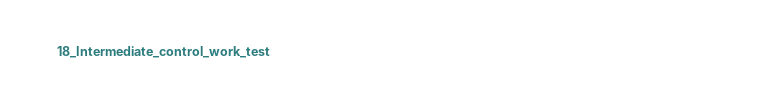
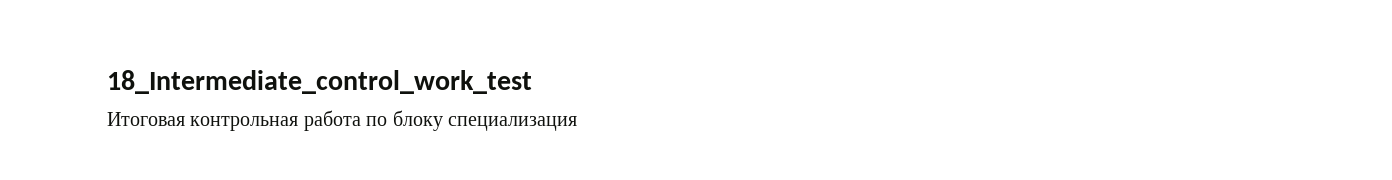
+ Итоговая контрольная работа по блоку специализация

